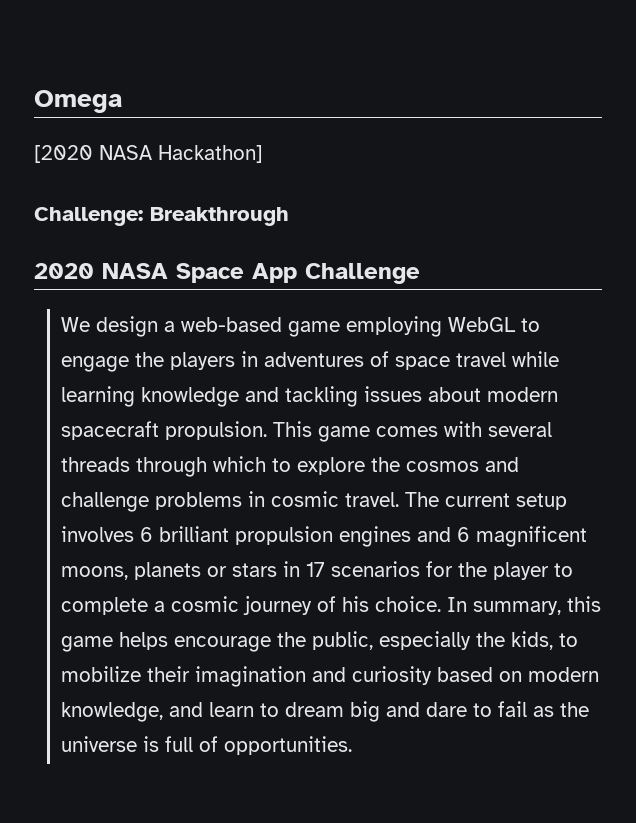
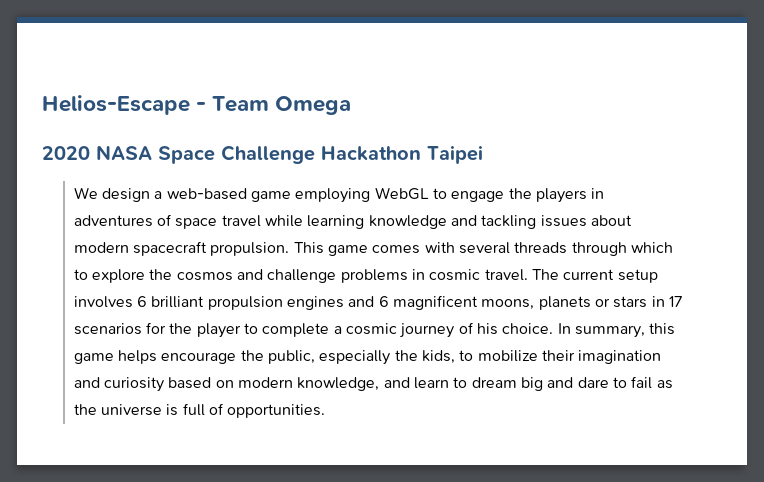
- Omega
- [2020 NASA Hackathon]
- Challenge: Breakthrough
+ Helios-Escape - Team Omega
- 2020 NASA Space App Challenge
+ 2020 NASA Space Challenge Hackathon Taipei

